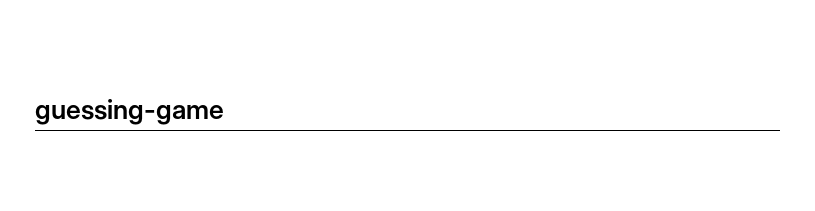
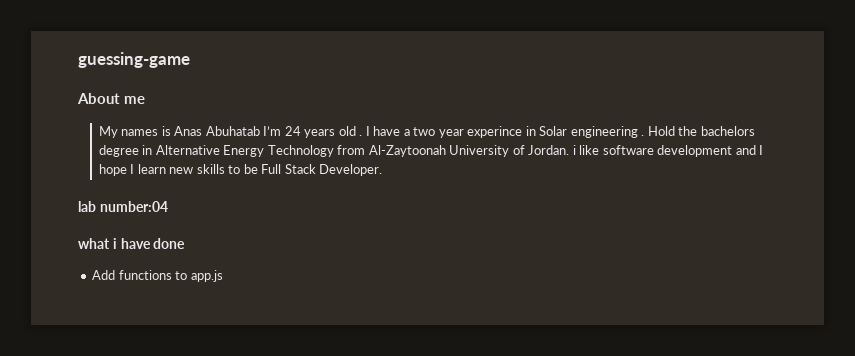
+ About me
+ My names is Anas Abuhatab I’m 24 years old . I have a two year experince in Solar engineering . Hold the bachelors degree in Alternative Energy Technology from Al-Zaytoonah University of Jordan. i like software development and I hope I learn new skills to be Full Stack Developer.
+ lab number:04
+ what i have done
+ Add functions to app.js

